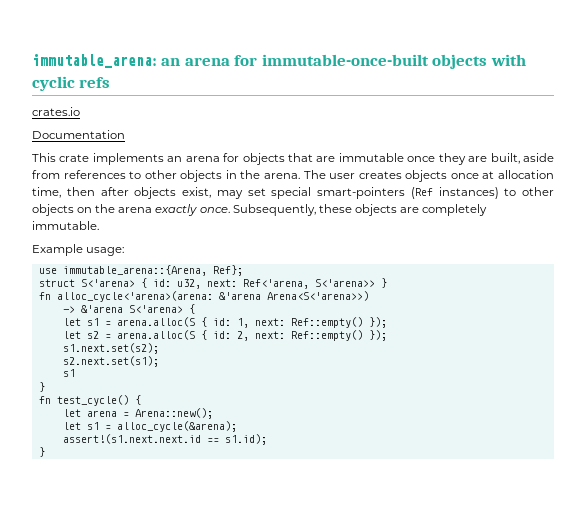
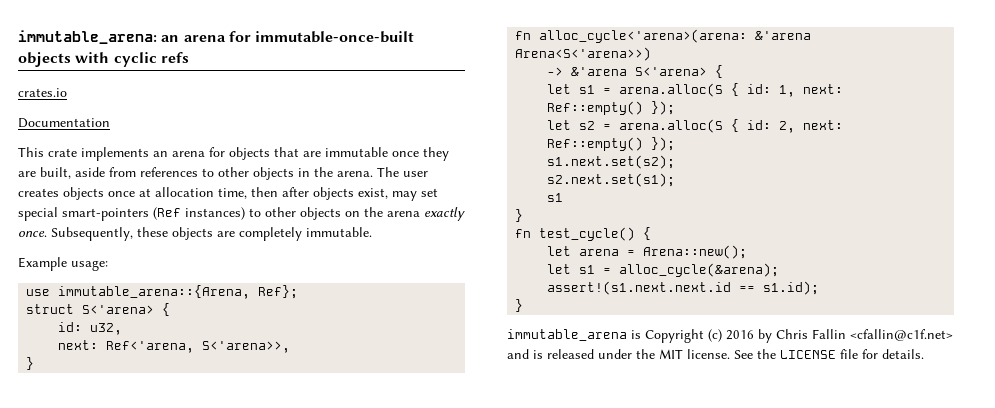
- struct S<'arena> { id: u32, next: Ref<'arena, S<'arena>> }
+ struct S<'arena> {
+ id: u32,
+ next: Ref<'arena, S<'arena>>,
+ }
+ immutable_arena is Copyright (c) 2016 by Chris Fallin <cfallin@c1f.net> and is released under the MIT license. See the LICENSE file for details.

